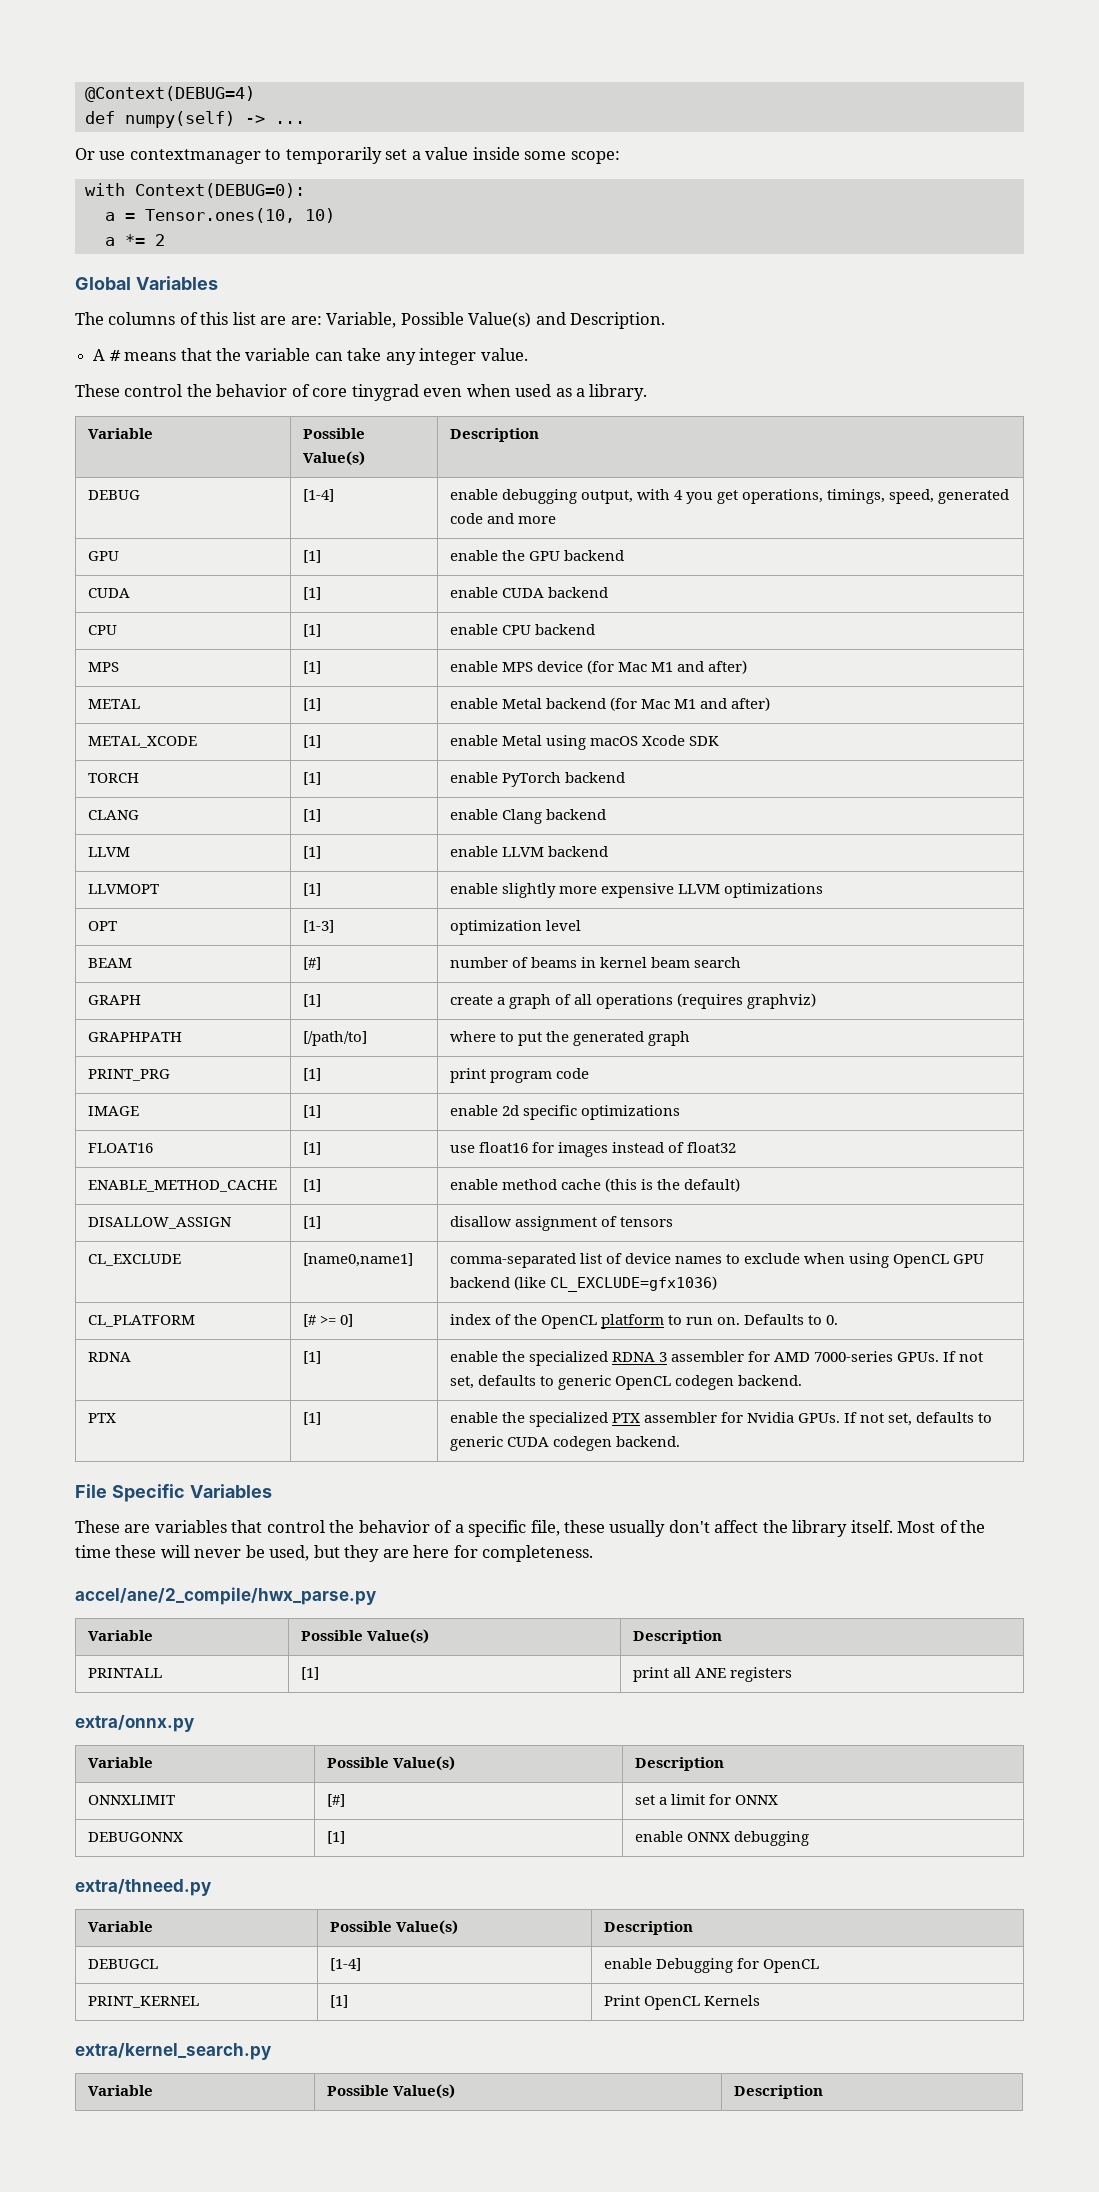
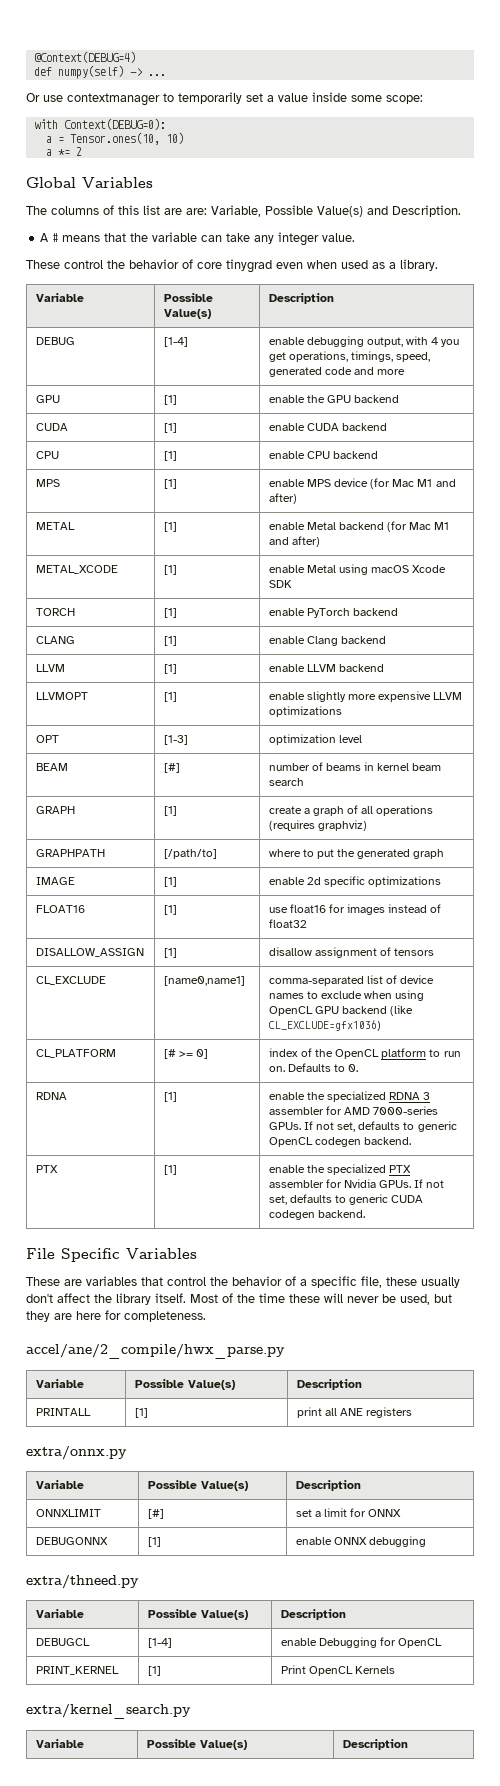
- PRINT_PRG | [1] | print program code
- ENABLE_METHOD_CACHE | [1] | enable method cache (this is the default)

